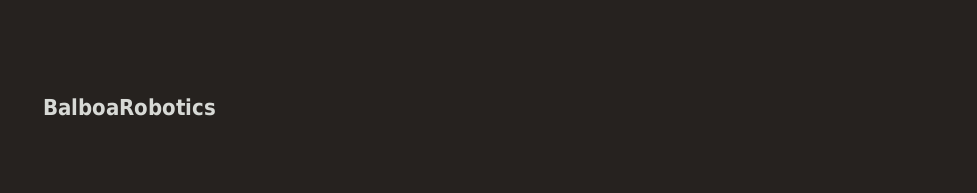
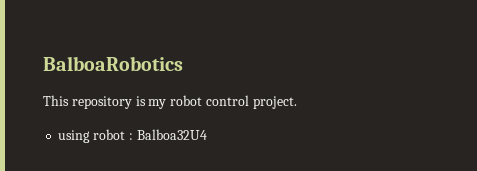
+ This repository is my robot control project.
+ using robot : Balboa32U4

